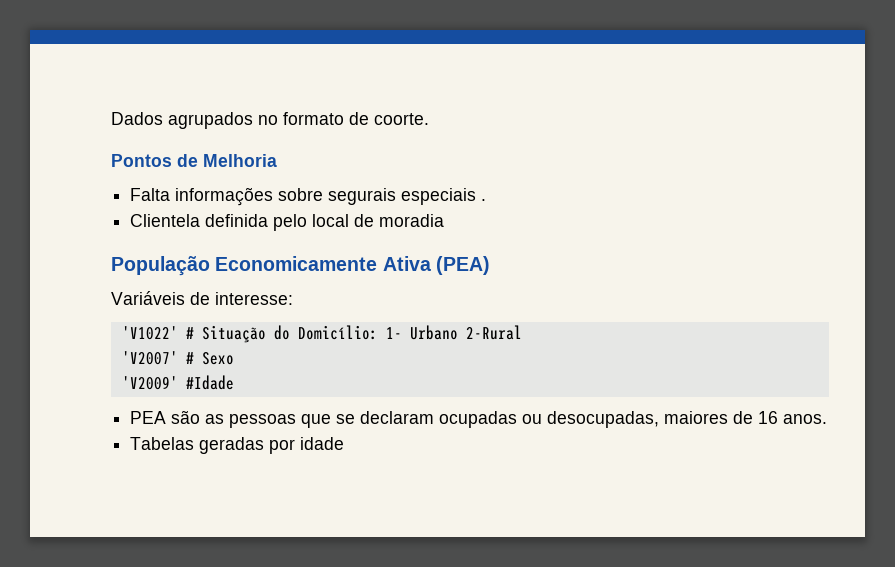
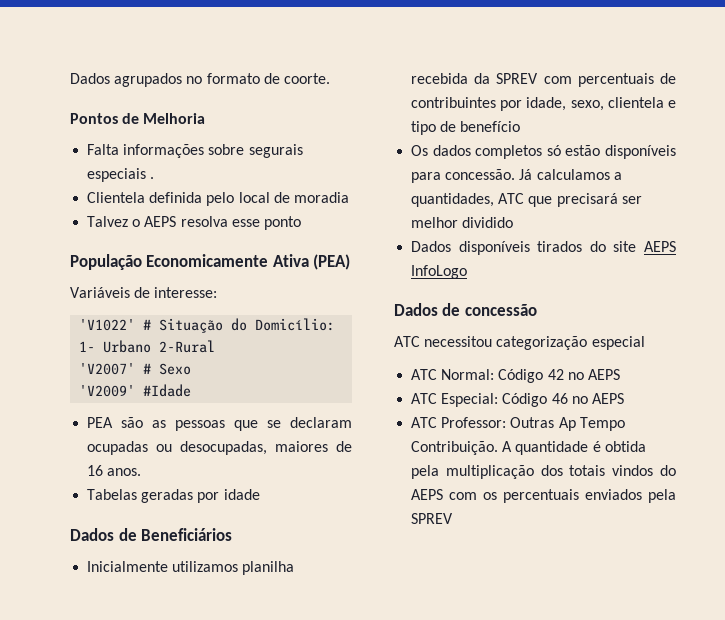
+ Talvez o AEPS resolva esse ponto
+ Dados de Beneficiários
+ Inicialmente utilizamos planilha recebida da SPREV com percentuais de contribuintes por idade, sexo, clientela e tipo de benefício
+ Os dados completos só estão disponíveis para concessão. Já calculamos a quantidades, ATC que precisará ser melhor dividido
+ Dados disponíveis tirados do site AEPS InfoLogo
+ Dados de concessão
+ ATC necessitou categorização especial
+ ATC Normal: Código 42 no AEPS
+ ATC Especial: Código 46 no AEPS
+ ATC Professor: Outras Ap Tempo Contribuição. A quantidade é obtida pela multiplicação dos totais vindos do AEPS com os percentuais enviados pela SPREV

